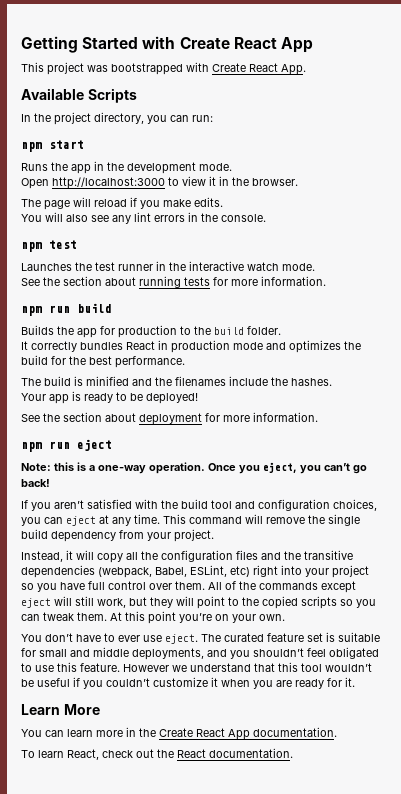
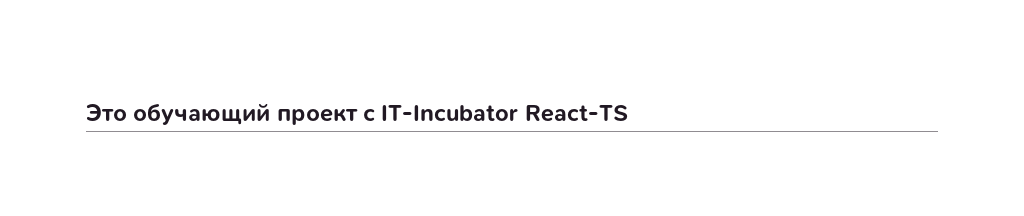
- Getting Started with Create React App
- This project was bootstrapped with Create React App.
- Available Scripts
- In the project directory, you can run:
- npm start
- Runs the app in the development mode.
- Open http://localhost:3000 to view it in the browser.
- The page will reload if you make edits.
- You will also see any lint errors in the console.
- npm test
- Launches the test runner in the interactive watch mode.
- See the section about running tests for more information.
- npm run build
- Builds the app for production to the build folder.
- It correctly bundles React in production mode and optimizes the build for the best performance.
- The build is minified and the filenames include the hashes.
- Your app is ready to be deployed!
- See the section about deployment for more information.
- npm run eject
- Note: this is a one-way operation. Once you eject, you can’t go back!
- If you aren’t satisfied with the build tool and configuration choices, you can eject at any time. This command will remove the single build dependency from your project.
- Instead, it will copy all the configuration files and the transitive dependencies (webpack, Babel, ESLint, etc) right into your project so you have full control over them. All of the commands except eject will still work, but they will point to the copied scripts so you can tweak them. At this point you’re on your own.
- You don’t have to ever use eject. The curated feature set is suitable for small and middle deployments, and you shouldn’t feel obligated to use this feature. However we understand that this tool wouldn’t be useful if you couldn’t customize it when you are ready for it.
- Learn More
- You can learn more in the Create React App documentation.
- To learn React, check out the React documentation.
+ Это обучающий проект с IT-Incubator React-TS

